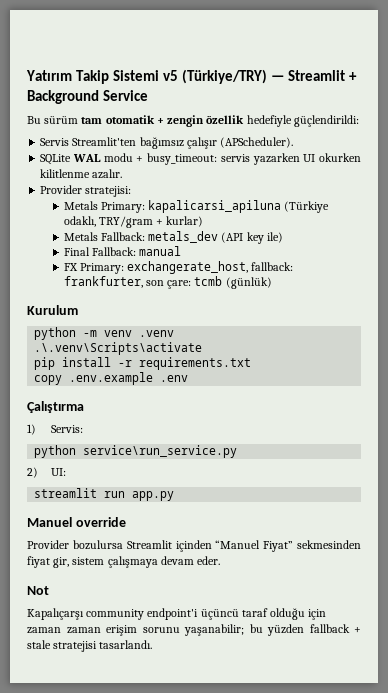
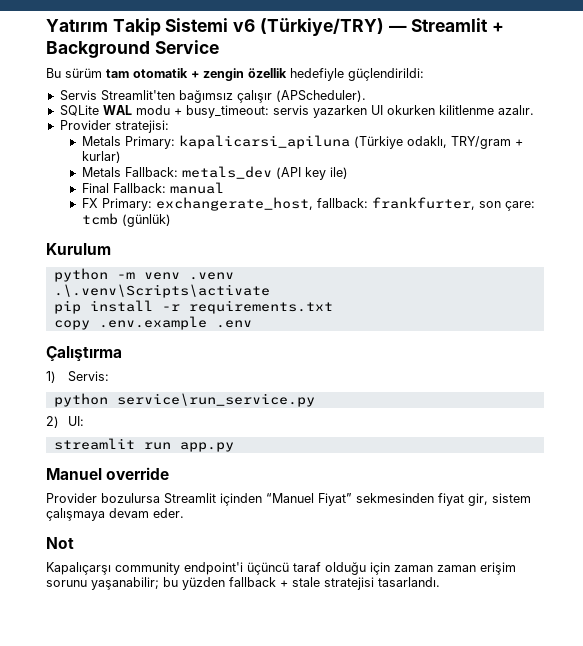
- Yatırım Takip Sistemi v5 (Türkiye/TRY) — Streamlit + Background Service
+ Yatırım Takip Sistemi v6 (Türkiye/TRY) — Streamlit + Background Service

